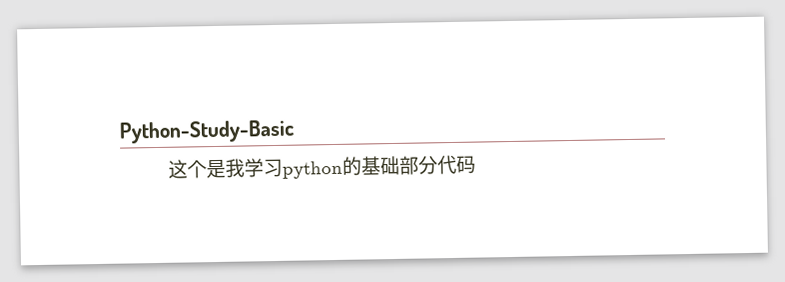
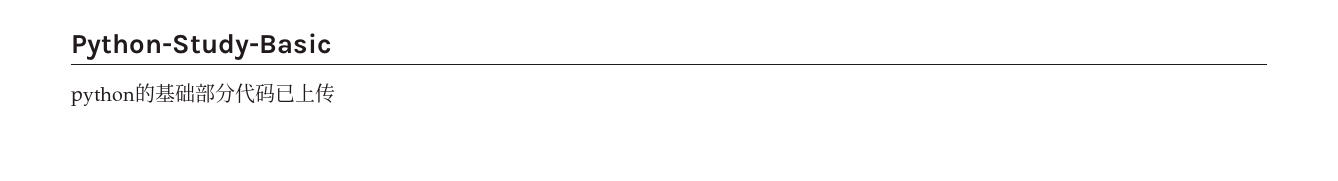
- 这个是我学习python的基础部分代码
+ python的基础部分代码已上传

